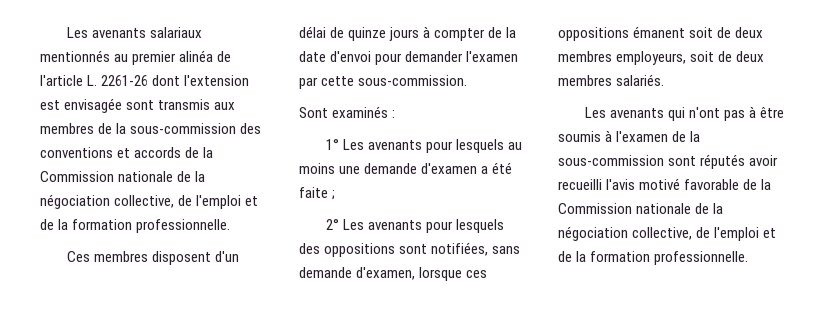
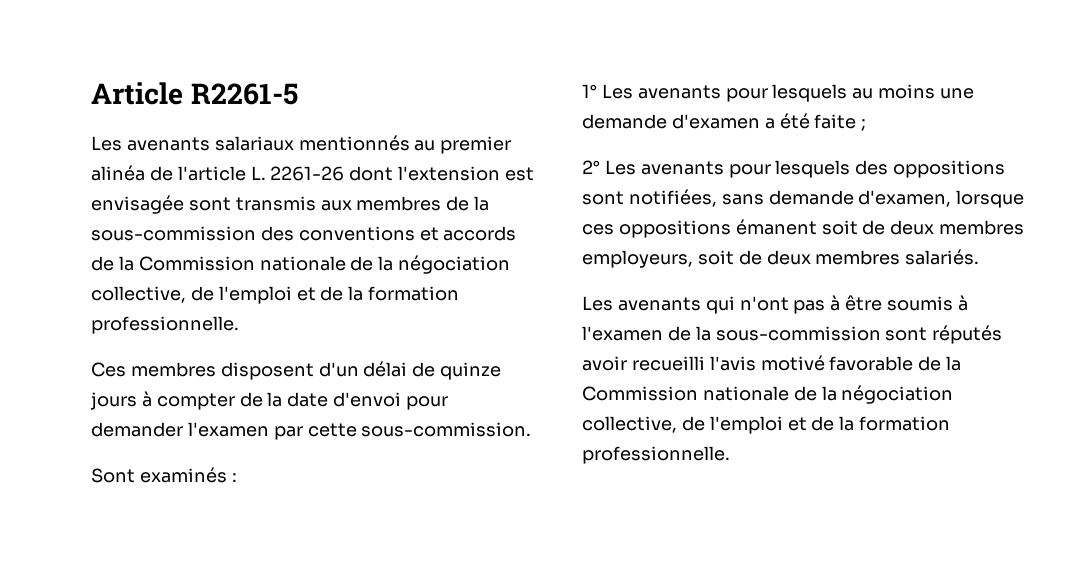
+ Article R2261-5

